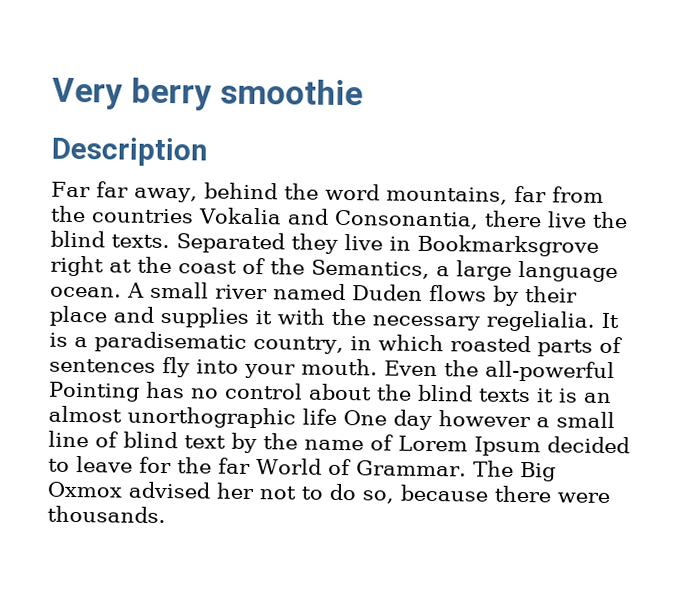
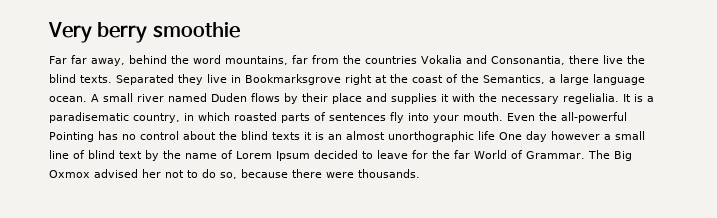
- Description

